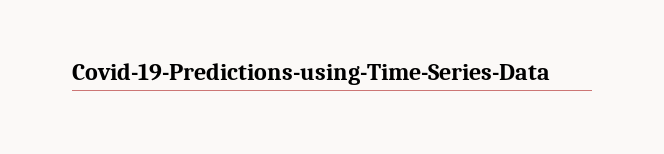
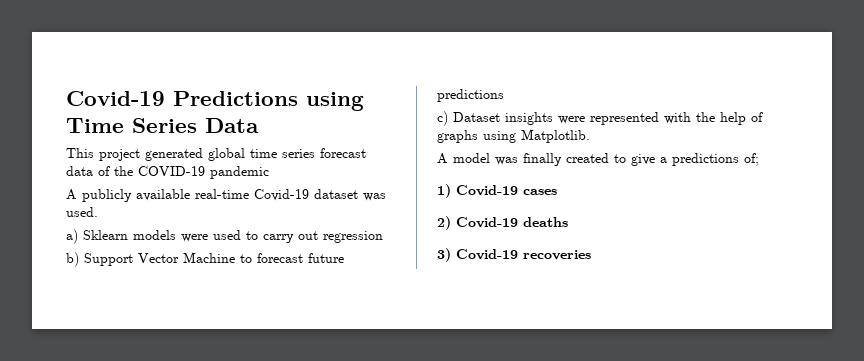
- Covid-19-Predictions-using-Time-Series-Data
+ Covid-19 Predictions using Time Series Data
+ This project generated global time series forecast data of the COVID-19 pandemic
+ A publicly available real-time Covid-19 dataset was used.
+ a) Sklearn models were used to carry out regression
+ b) Support Vector Machine to forecast future predictions
+ c) Dataset insights were represented with the help of graphs using Matplotlib.
+ A model was finally created to give a predictions of;
+ 1) Covid-19 cases
+ 2) Covid-19 deaths
+ 3) Covid-19 recoveries

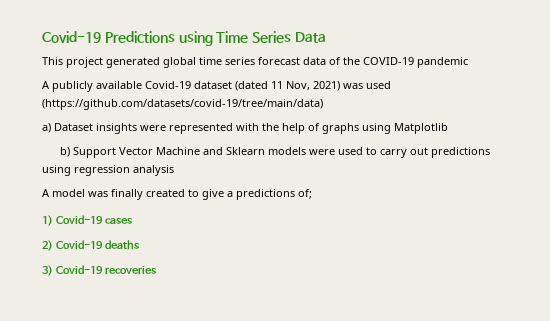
- A publicly available real-time Covid-19 dataset was used.
- a) Sklearn models were used to carry out regression
- b) Support Vector Machine to forecast future predictions
- c) Dataset insights were represented with the help of graphs using Matplotlib.
+ A publicly available Covid-19 dataset (dated 11 Nov, 2021) was used (https://github.com/datasets/covid-19/tree/main/data)
+ a) Dataset insights were represented with the help of graphs using Matplotlib
+ b) Support Vector Machine and Sklearn models were used to carry out predictions using regression analysis

